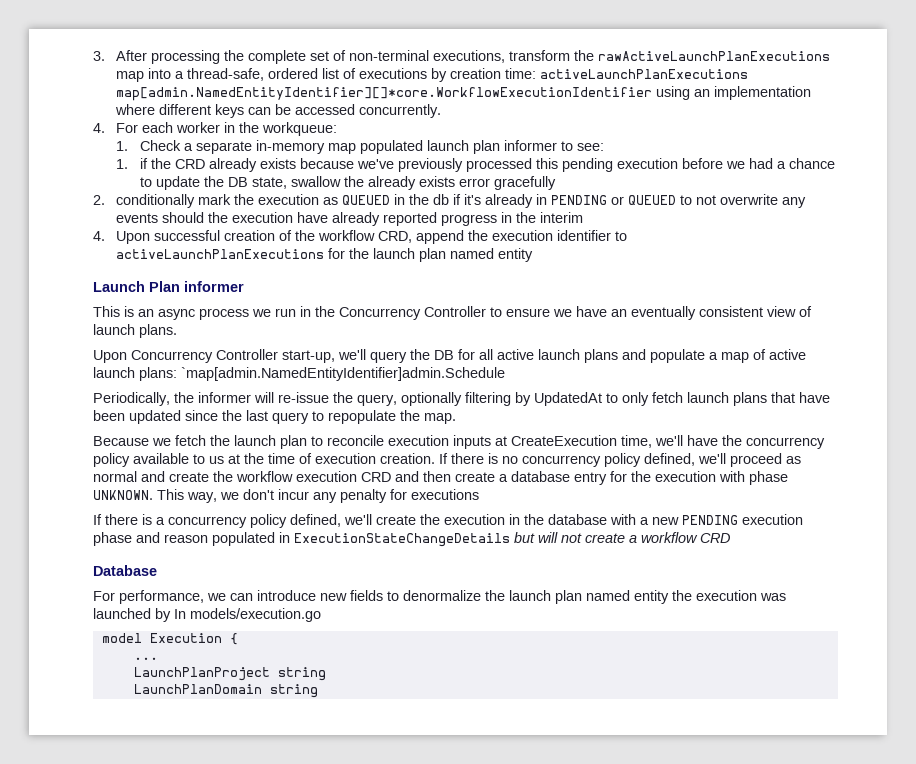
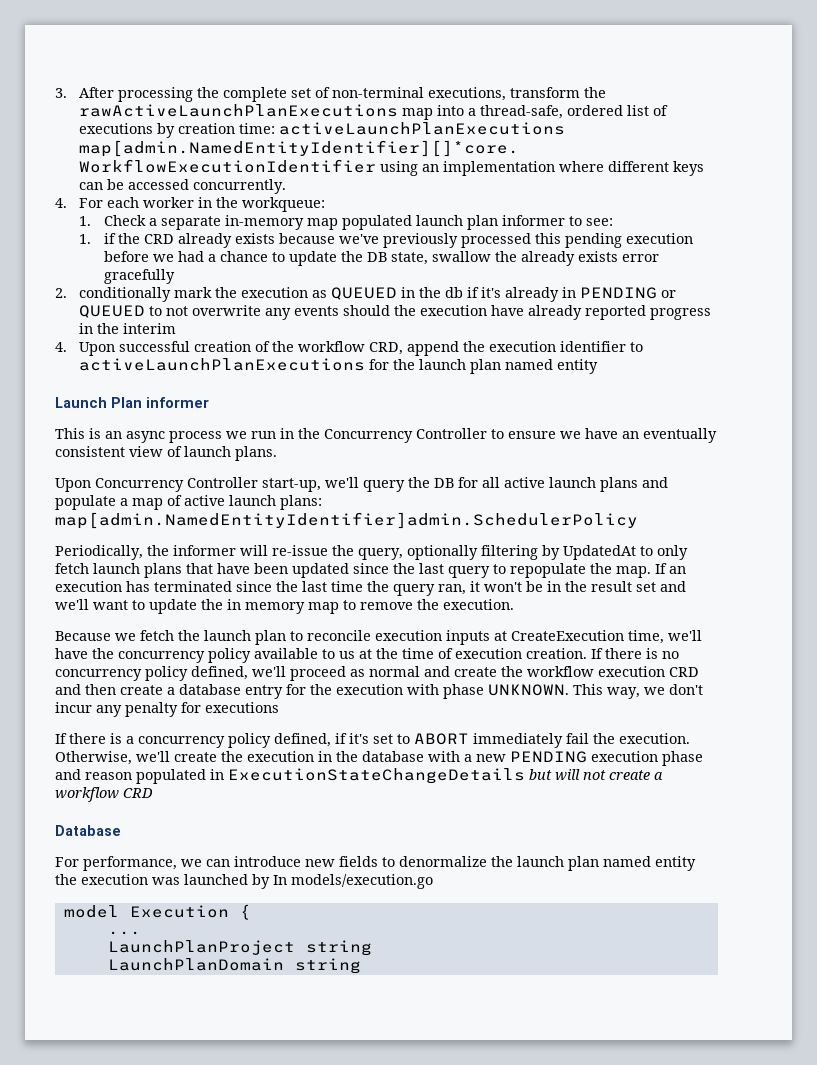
- Upon Concurrency Controller start-up, we'll query the DB for all active launch plans and populate a map of active launch plans: `map[admin.NamedEntityIdentifier]admin.Schedule
+ Upon Concurrency Controller start-up, we'll query the DB for all active launch plans and populate a map of active launch plans: map[admin.NamedEntityIdentifier]admin.SchedulerPolicy
+ If an execution has terminated since the last time the query ran, it won't be in the result set and we'll want to update the in memory map to remove the execution.
- If there is a concurrency policy defined, we'll create the execution in the database with a new PENDING execution phase and reason populated in ExecutionStateChangeDetails but will not create a workflow CRD
+ If there is a concurrency policy defined, if it's set to ABORT immediately fail the execution. Otherwise, we'll create the execution in the database with a new PENDING execution phase and reason populated in ExecutionStateChangeDetails but will not create a workflow CRD

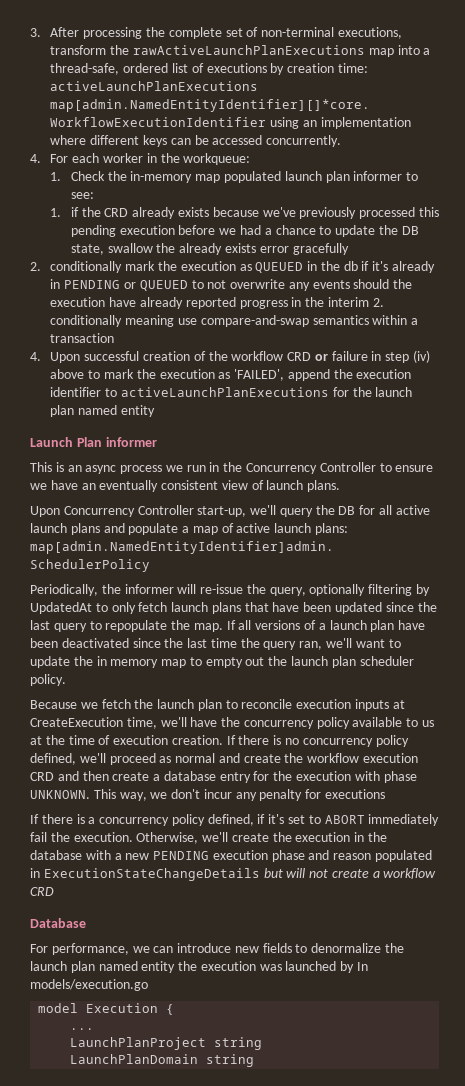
- 1. Check a separate in-memory map populated launch plan informer to see:
+ 1. Check the in-memory map populated launch plan informer to see:
- 2. conditionally mark the execution as QUEUED in the db if it's already in PENDING or QUEUED to not overwrite any events should the execution have already reported progress in the interim
+ 2. conditionally mark the execution as QUEUED in the db if it's already in PENDING or QUEUED to not overwrite any events should the execution have already reported progress in the interim 2. conditionally meaning use compare-and-swap semantics within a transaction
- 4. Upon successful creation of the workflow CRD, append the execution identifier to activeLaunchPlanExecutions for the launch plan named entity
+ 4. Upon successful creation of the workflow CRD or failure in step (iv) above to mark the execution as 'FAILED', append the execution identifier to activeLaunchPlanExecutions for the launch plan named entity
- If an execution has terminated since the last time the query ran, it won't be in the result set and we'll want to update the in memory map to remove the execution.
+ If all versions of a launch plan have been deactivated since the last time the query ran, we'll want to update the in memory map to empty out the launch plan scheduler policy.

